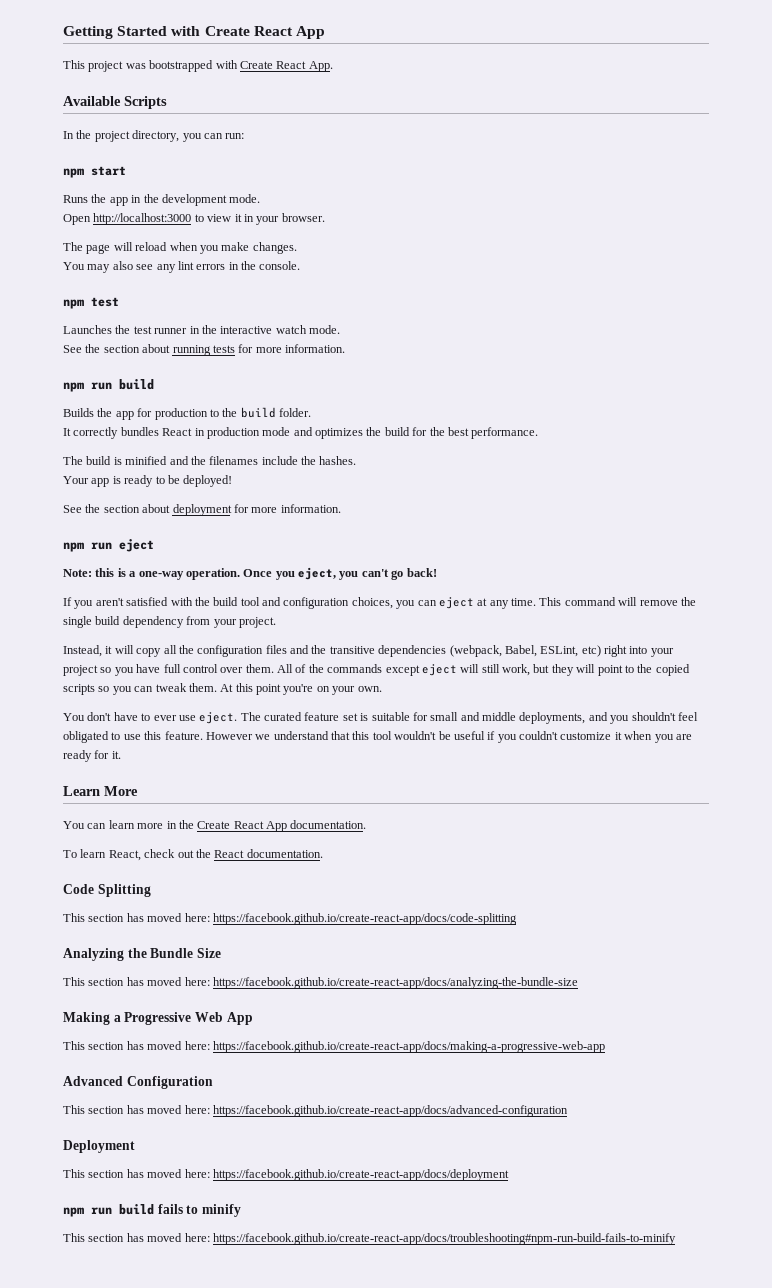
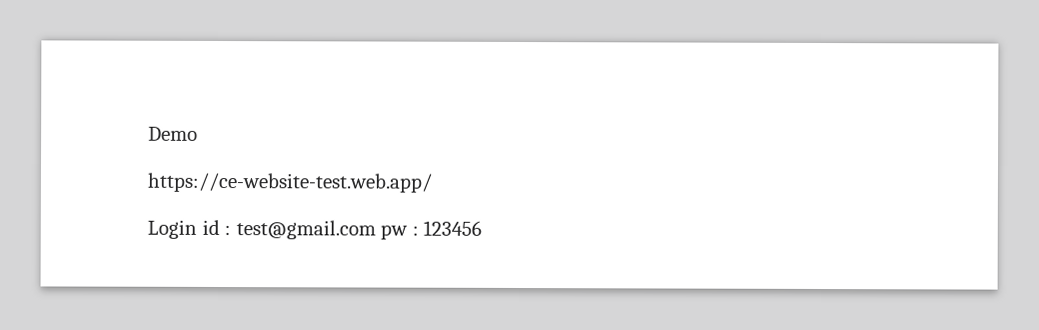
- Getting Started with Create React App
- This project was bootstrapped with Create React App.
- Available Scripts
- In the project directory, you can run:
- npm start
- Runs the app in the development mode.
- Open http://localhost:3000 to view it in your browser.
- The page will reload when you make changes.
- You may also see any lint errors in the console.
- npm test
- Launches the test runner in the interactive watch mode.
- See the section about running tests for more information.
- npm run build
- Builds the app for production to the build folder.
- It correctly bundles React in production mode and optimizes the build for the best performance.
- The build is minified and the filenames include the hashes.
- Your app is ready to be deployed!
- See the section about deployment for more information.
- npm run eject
- Note: this is a one-way operation. Once you eject, you can't go back!
- If you aren't satisfied with the build tool and configuration choices, you can eject at any time. This command will remove the single build dependency from your project.
- Instead, it will copy all the configuration files and the transitive dependencies (webpack, Babel, ESLint, etc) right into your project so you have full control over them. All of the commands except eject will still work, but they will point to the copied scripts so you can tweak them. At this point you're on your own.
- You don't have to ever use eject. The curated feature set is suitable for small and middle deployments, and you shouldn't feel obligated to use this feature. However we understand that this tool wouldn't be useful if you couldn't customize it when you are ready for it.
- Learn More
- You can learn more in the Create React App documentation.
- To learn React, check out the React documentation.
- Code Splitting
- This section has moved here: https://facebook.github.io/create-react-app/docs/code-splitting
- Analyzing the Bundle Size
- This section has moved here: https://facebook.github.io/create-react-app/docs/analyzing-the-bundle-size
- Making a Progressive Web App
- This section has moved here: https://facebook.github.io/create-react-app/docs/making-a-progressive-web-app
- Advanced Configuration
- This section has moved here: https://facebook.github.io/create-react-app/docs/advanced-configuration
- Deployment
- This section has moved here: https://facebook.github.io/create-react-app/docs/deployment
- npm run build fails to minify
- This section has moved here: https://facebook.github.io/create-react-app/docs/troubleshooting#npm-run-build-fails-to-minify
+ Demo
+ https://ce-website-test.web.app/
+ Login id : test@gmail.com pw : 123456

